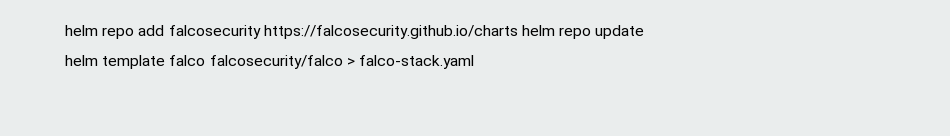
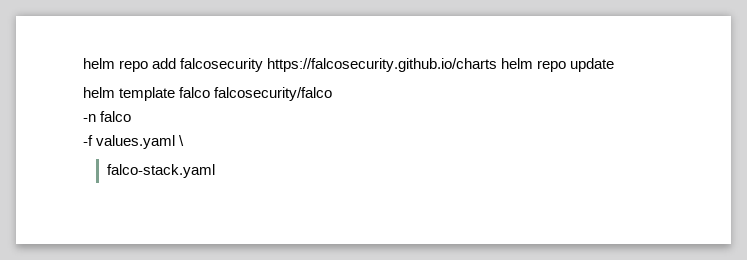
- helm template falco falcosecurity/falco > falco-stack.yaml
+ helm template falco falcosecurity/falco
+ -n falco
+ -f values.yaml \
+ falco-stack.yaml

